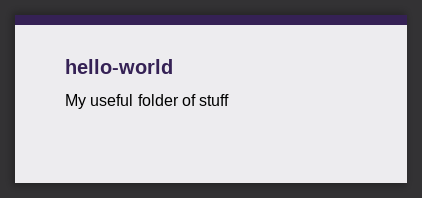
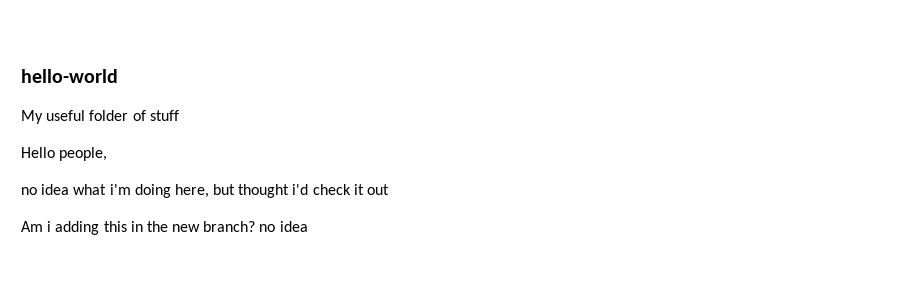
+ Hello people,
+ no idea what i'm doing here, but thought i'd check it out
+ Am i adding this in the new branch? no idea

